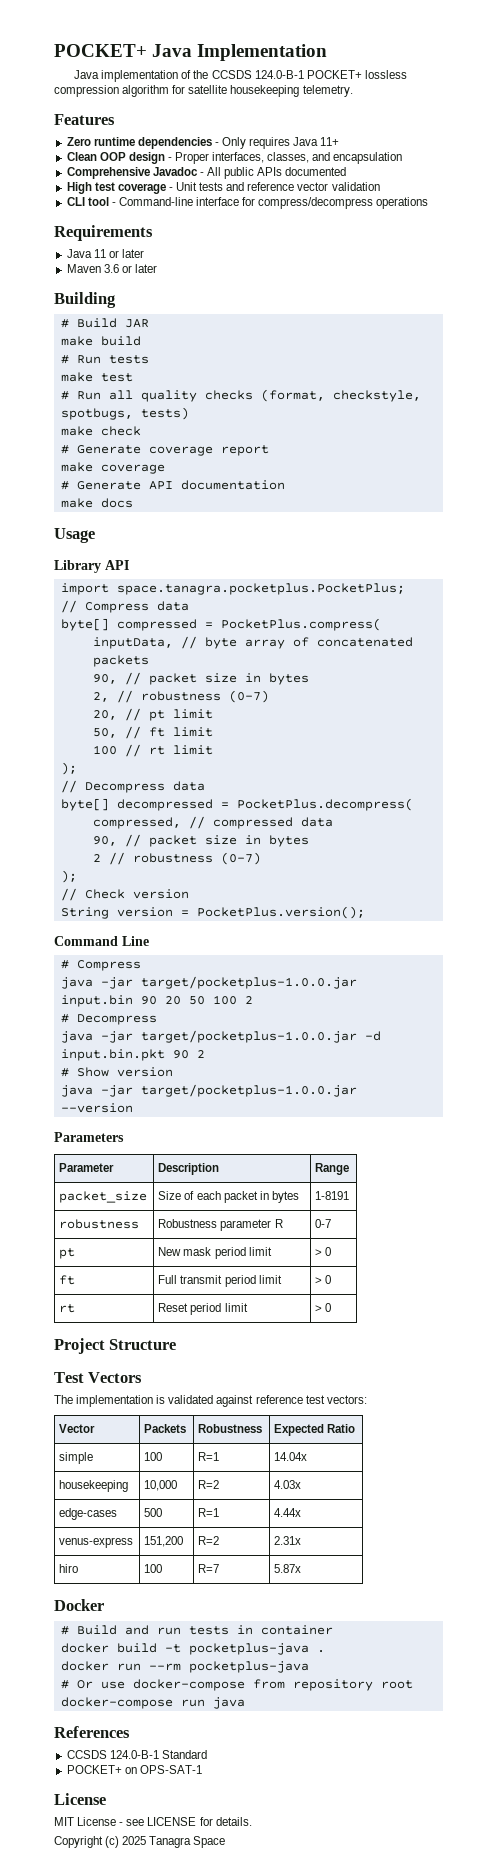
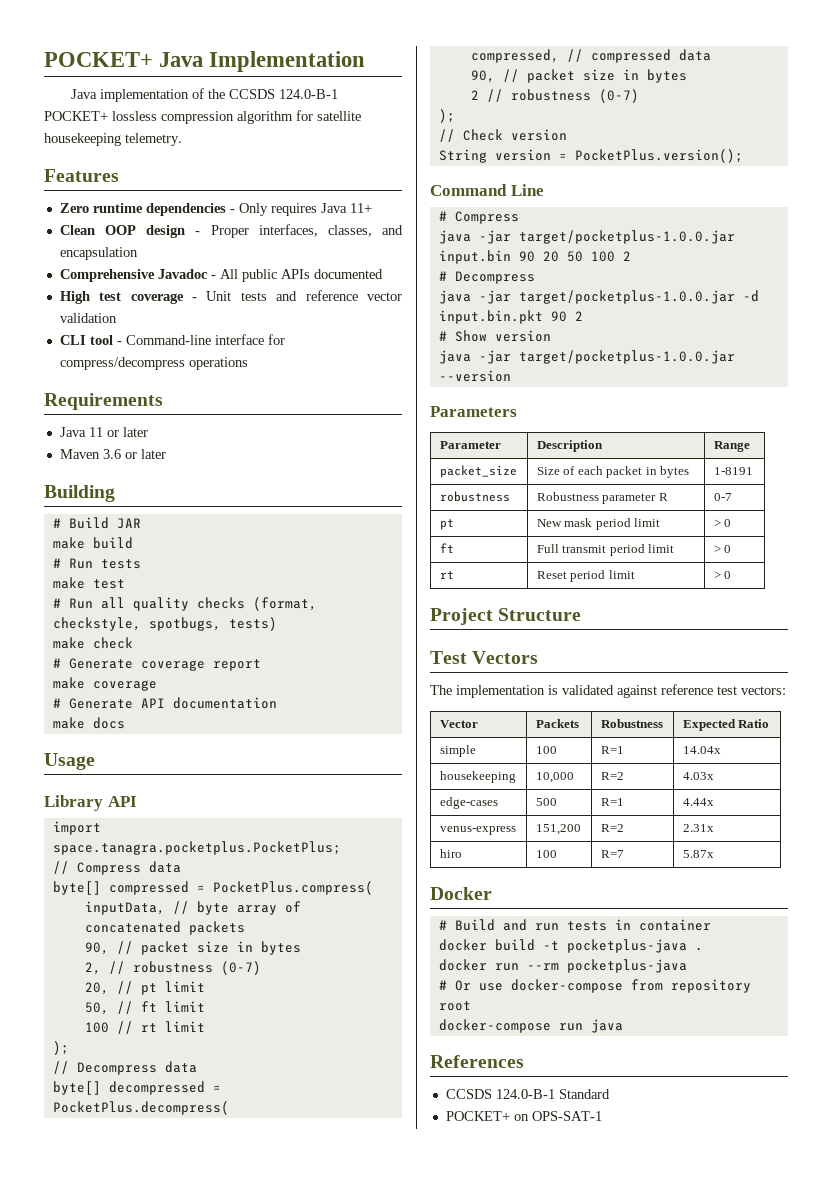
  POCKET+ on OPS-SAT-1
- License
- MIT License - see LICENSE for details.
- Copyright (c) 2025 Tanagra Space

